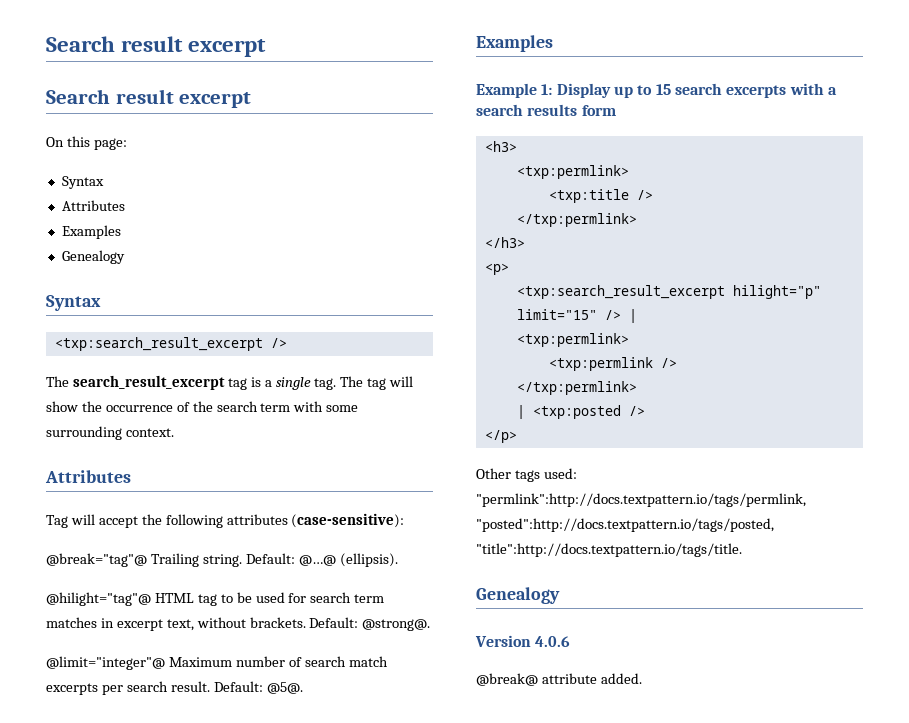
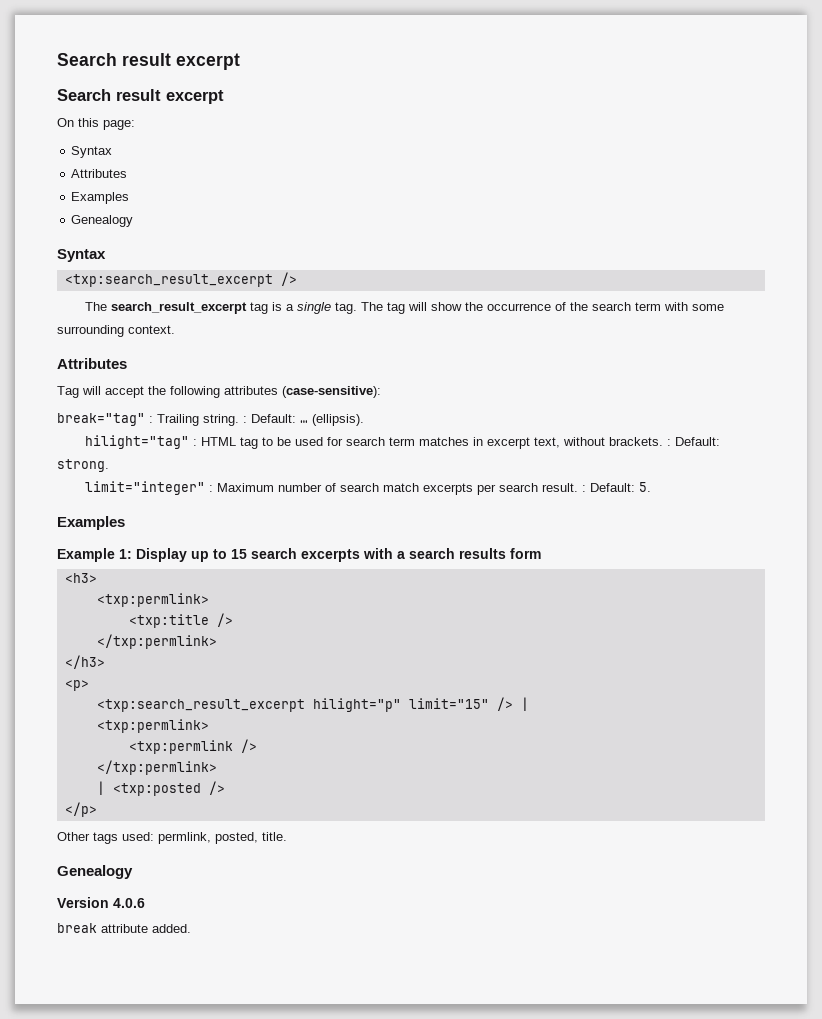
- @break="tag"@ Trailing string. Default: @…@ (ellipsis).
+ break="tag" : Trailing string. : Default: … (ellipsis).
- @hilight="tag"@ HTML tag to be used for search term matches in excerpt text, without brackets. Default: @strong@.
- @limit="integer"@ Maximum number of search match excerpts per search result. Default: @5@.
+ hilight="tag" : HTML tag to be used for search term matches in excerpt text, without brackets. : Default: strong.
+ limit="integer" : Maximum number of search match excerpts per search result. : Default: 5.
- Other tags used: "permlink":http://docs.textpattern.io/tags/permlink, "posted":http://docs.textpattern.io/tags/posted, "title":http://docs.textpattern.io/tags/title.
+ Other tags used: permlink, posted, title.
- @break@ attribute added.
+ break attribute added.

